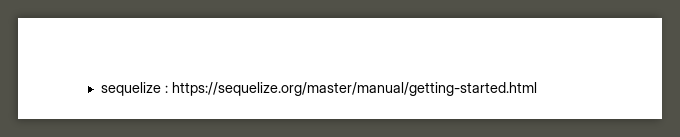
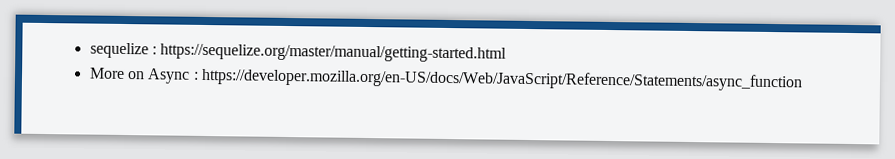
+ More on Async : https://developer.mozilla.org/en-US/docs/Web/JavaScript/Reference/Statements/async_function

